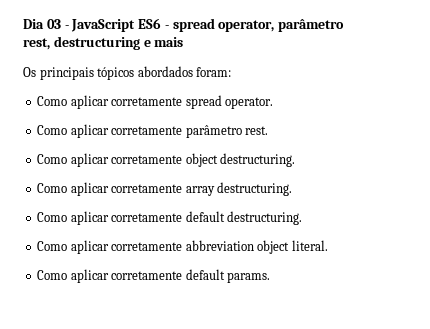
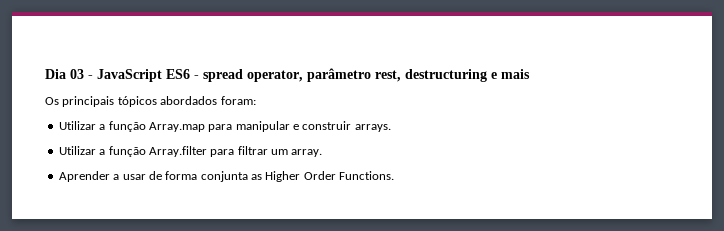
- Como aplicar corretamente spread operator.
- Como aplicar corretamente parâmetro rest.
- Como aplicar corretamente object destructuring.
- Como aplicar corretamente array destructuring.
- Como aplicar corretamente default destructuring.
- Como aplicar corretamente abbreviation object literal.
- Como aplicar corretamente default params.
+ Utilizar a função Array.map para manipular e construir arrays.
+ Utilizar a função Array.filter para filtrar um array.
+ Aprender a usar de forma conjunta as Higher Order Functions.

